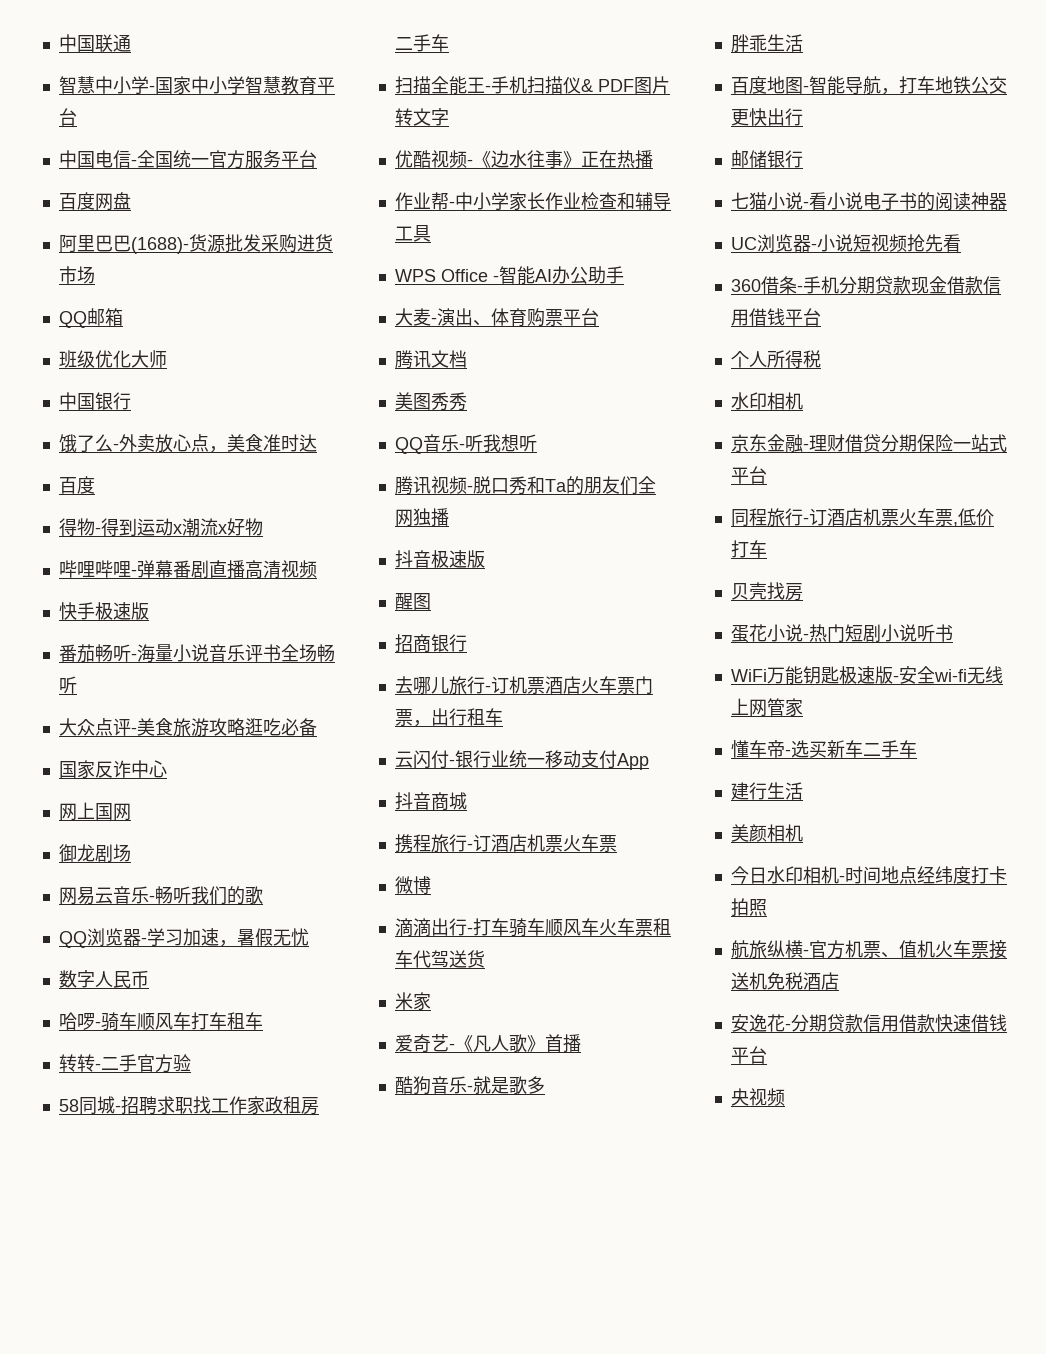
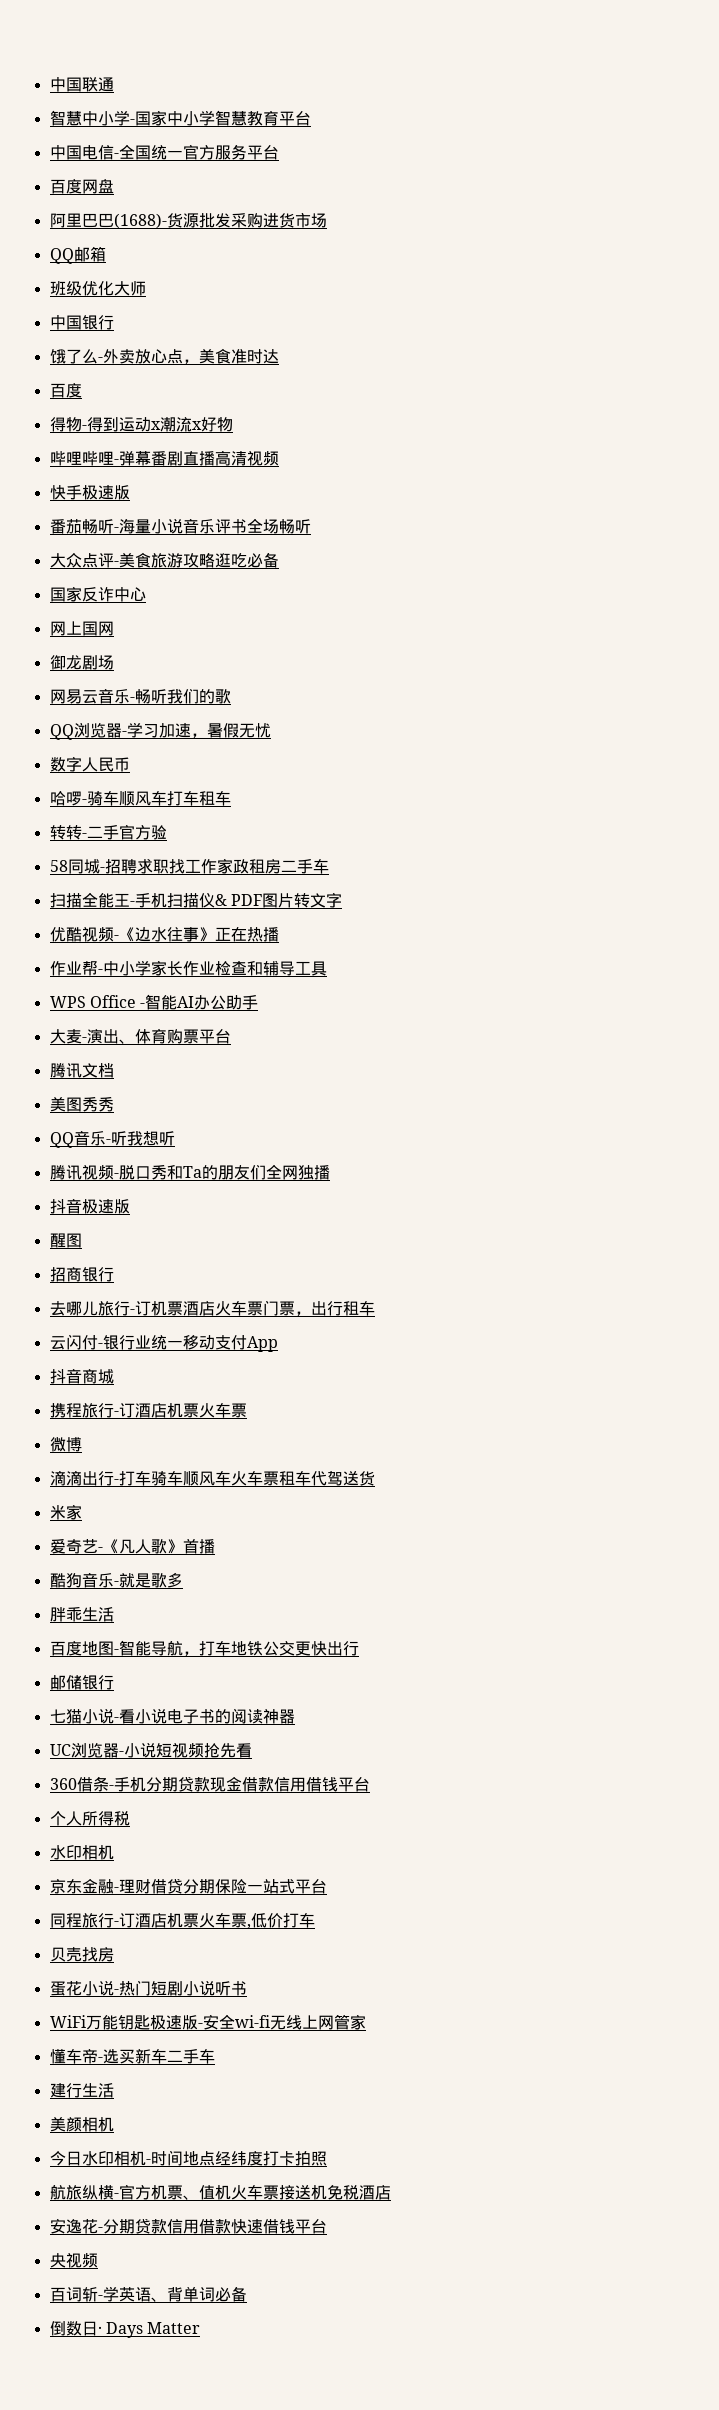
+ 百词斩-学英语、背单词必备
+ 倒数日· Days Matter

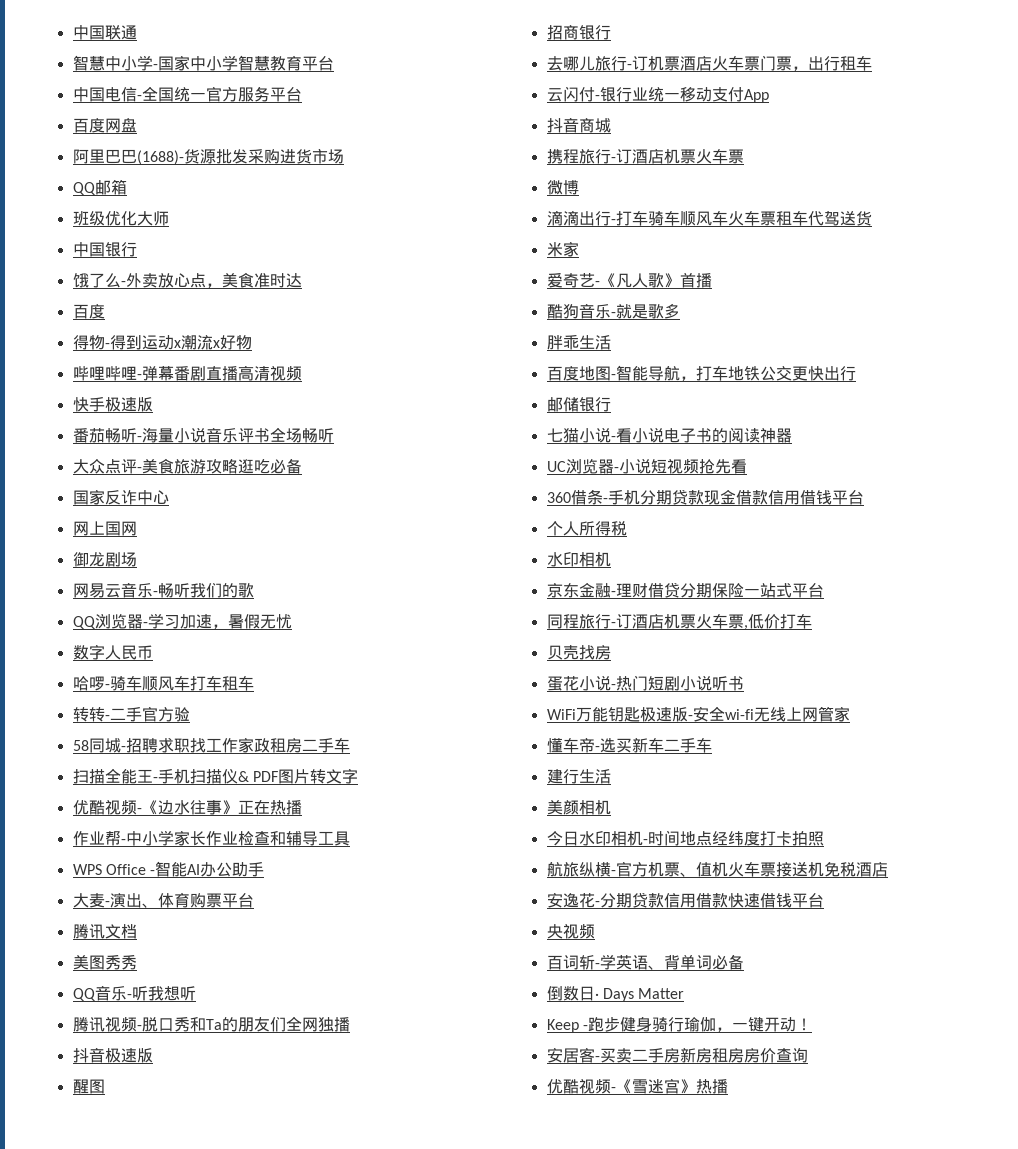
+ Keep -跑步健身骑行瑜伽，一键开动！
+ 安居客-买卖二手房新房租房房价查询
+ 优酷视频-《雪迷宫》热播

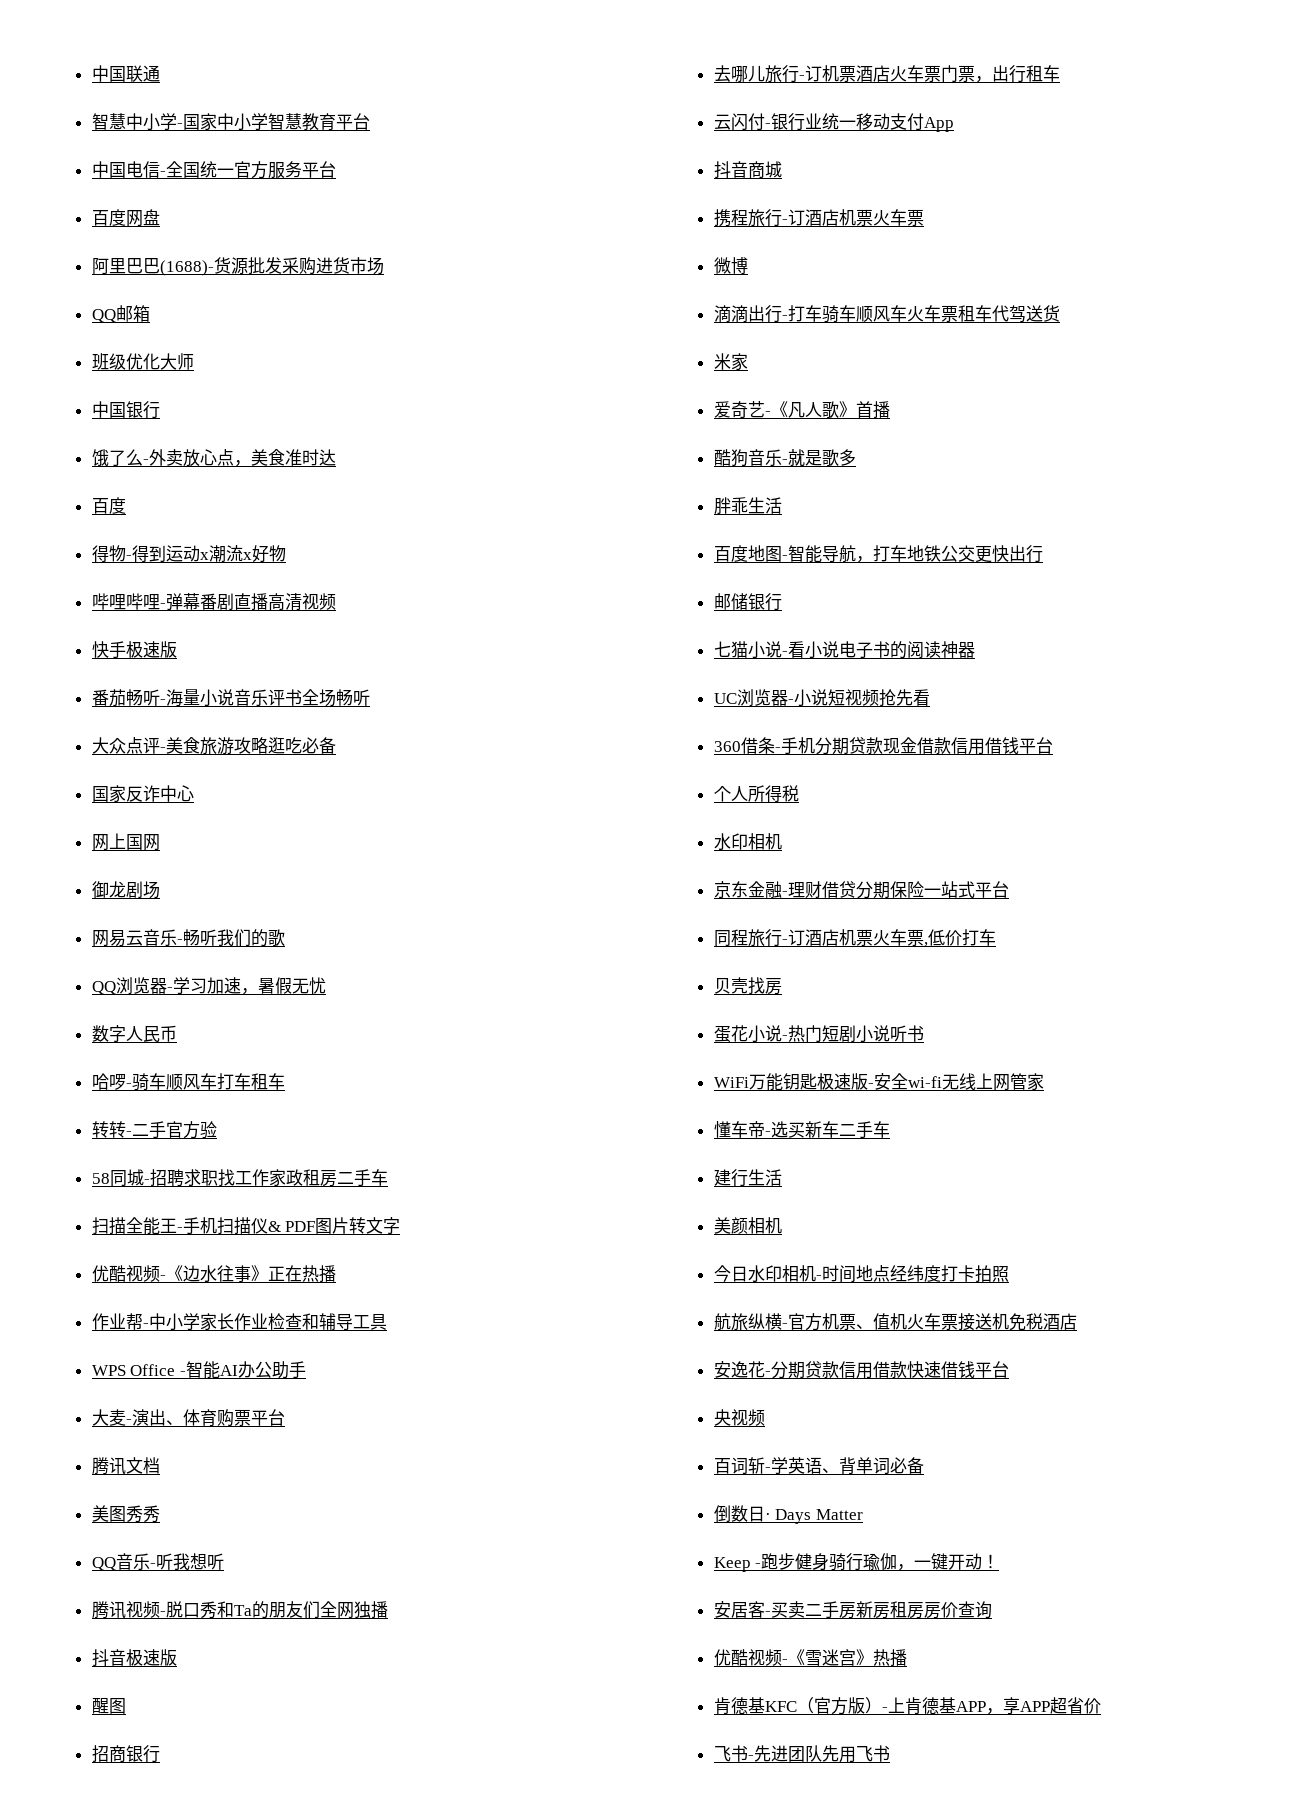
+ 肯德基KFC（官方版）-上肯德基APP，享APP超省价
+ 飞书-先进团队先用飞书

